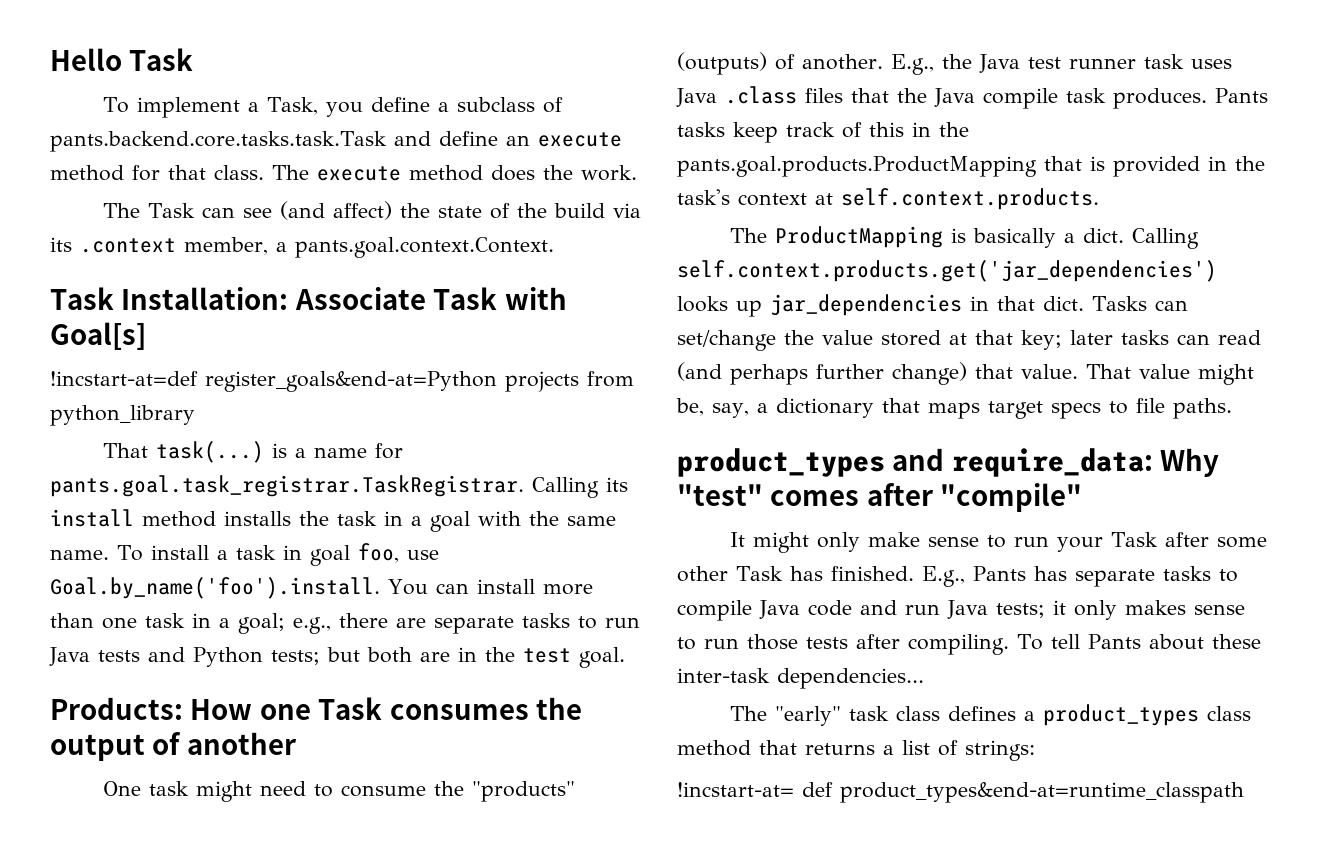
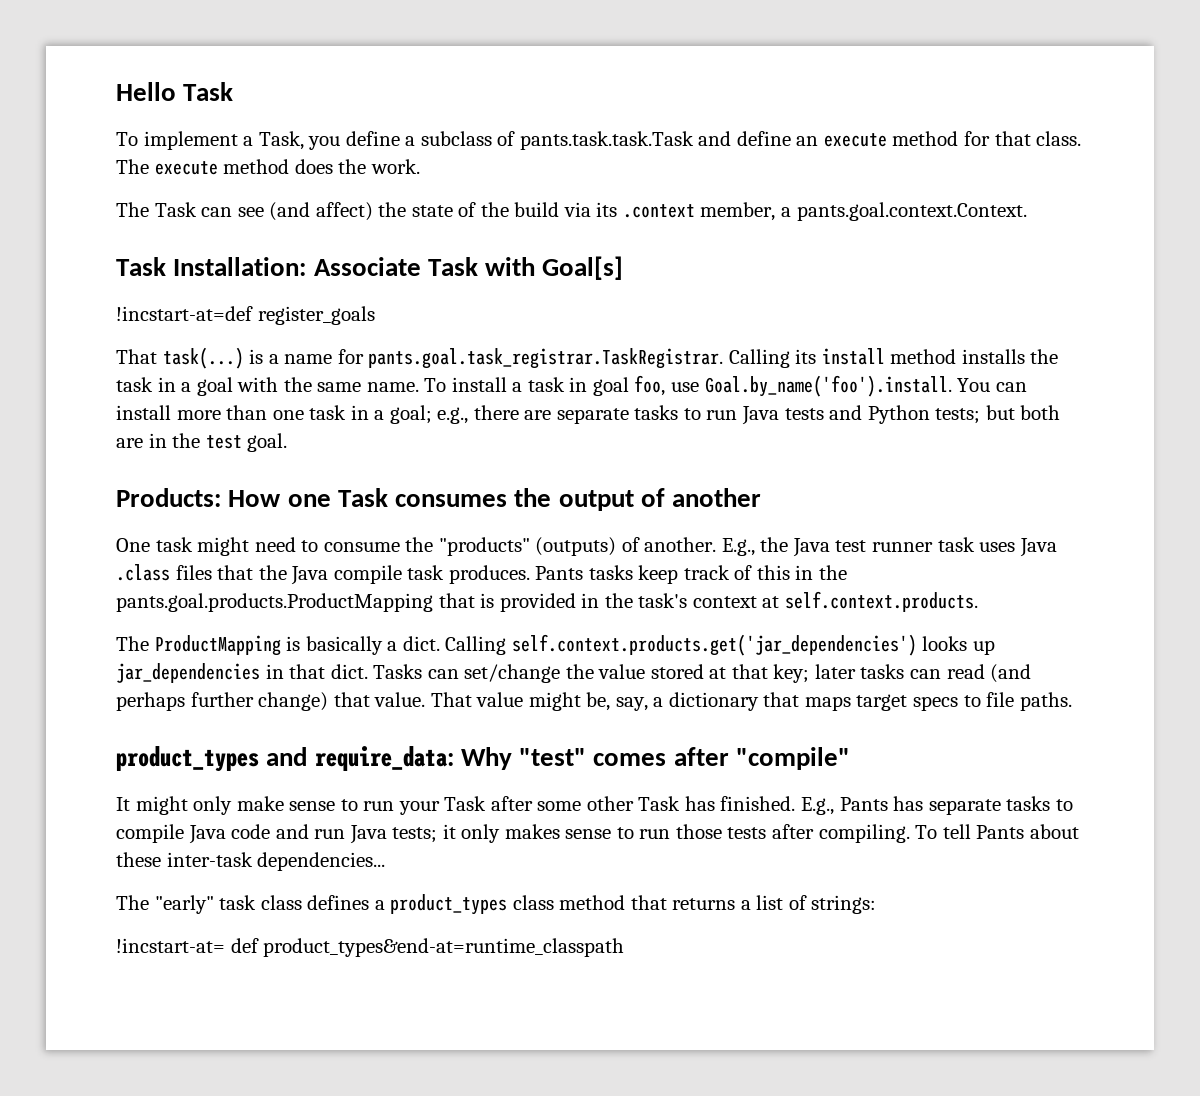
- To implement a Task, you define a subclass of pants.backend.core.tasks.task.Task and define an execute method for that class.
+ To implement a Task, you define a subclass of pants.task.task.Task and define an execute method for that class.
- !incstart-at=def register_goals&end-at=Python projects from python_library
+ !incstart-at=def register_goals

